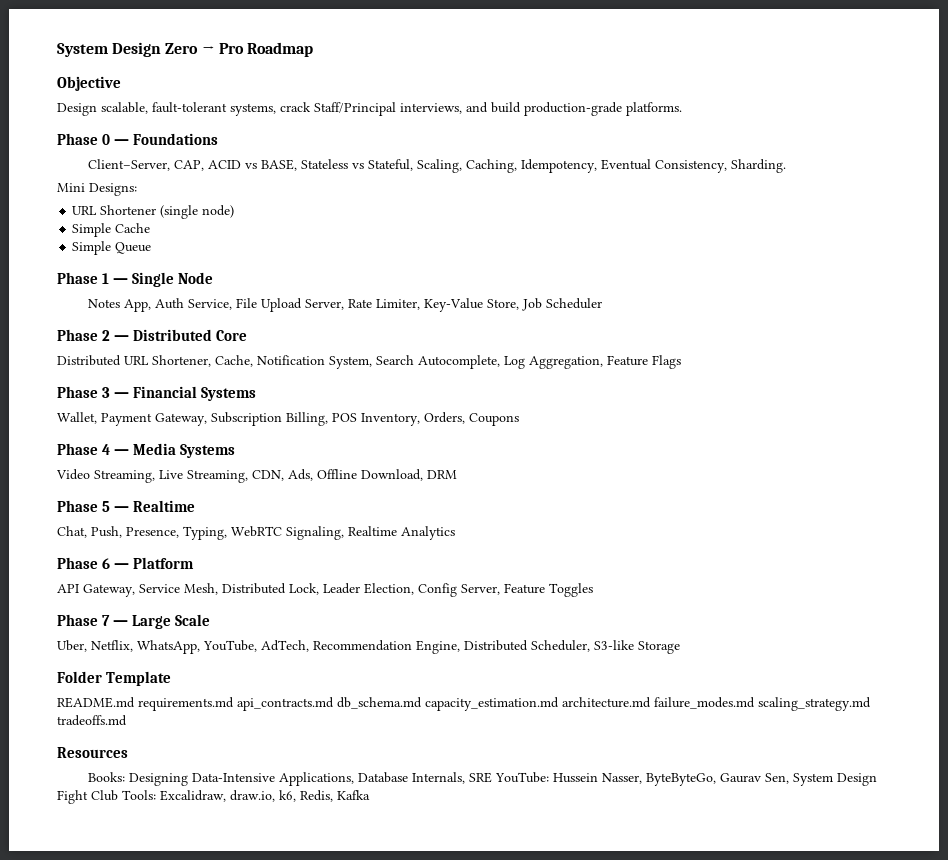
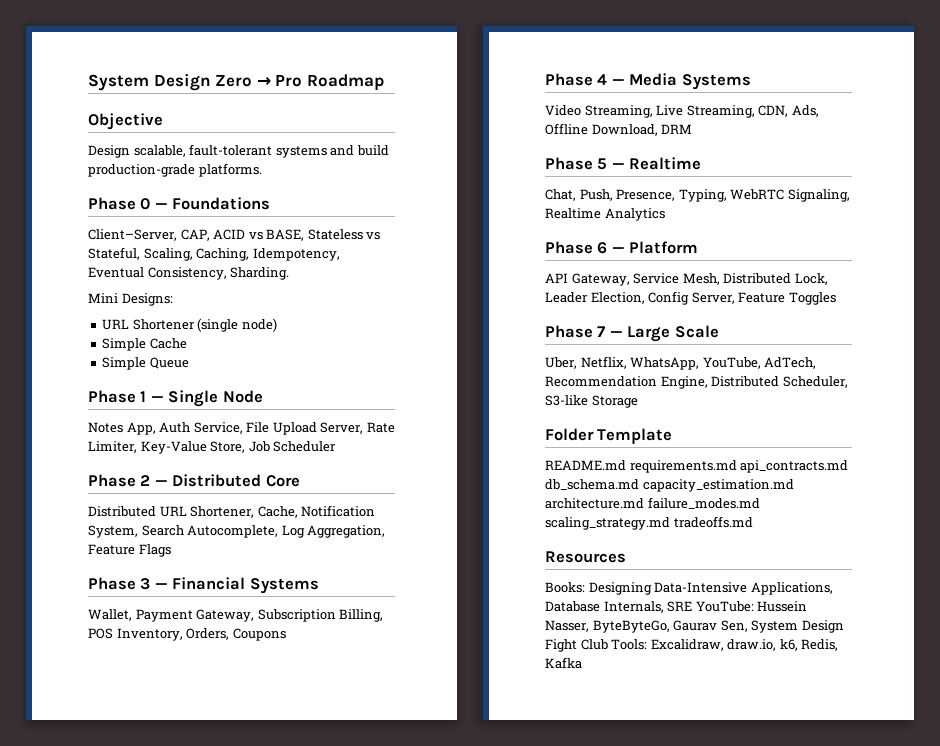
- Design scalable, fault-tolerant systems, crack Staff/Principal interviews, and build production-grade platforms.
+ Design scalable, fault-tolerant systems and build production-grade platforms.

